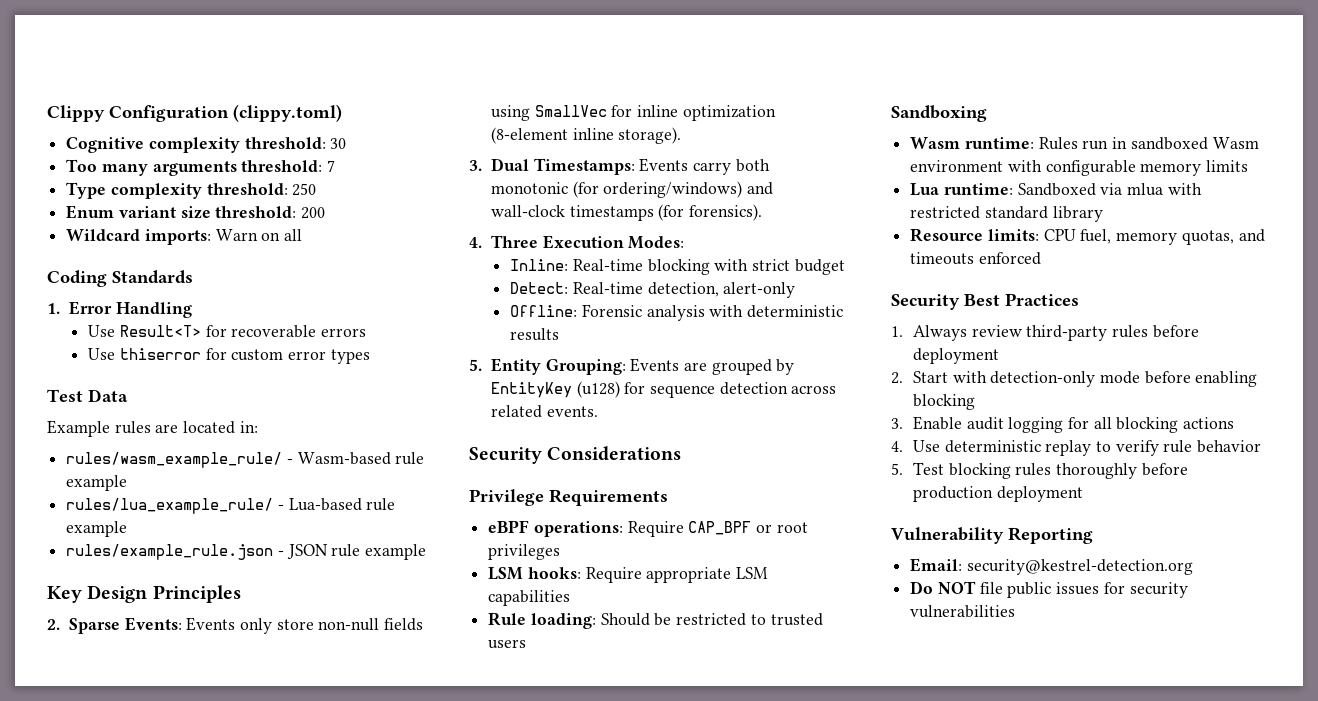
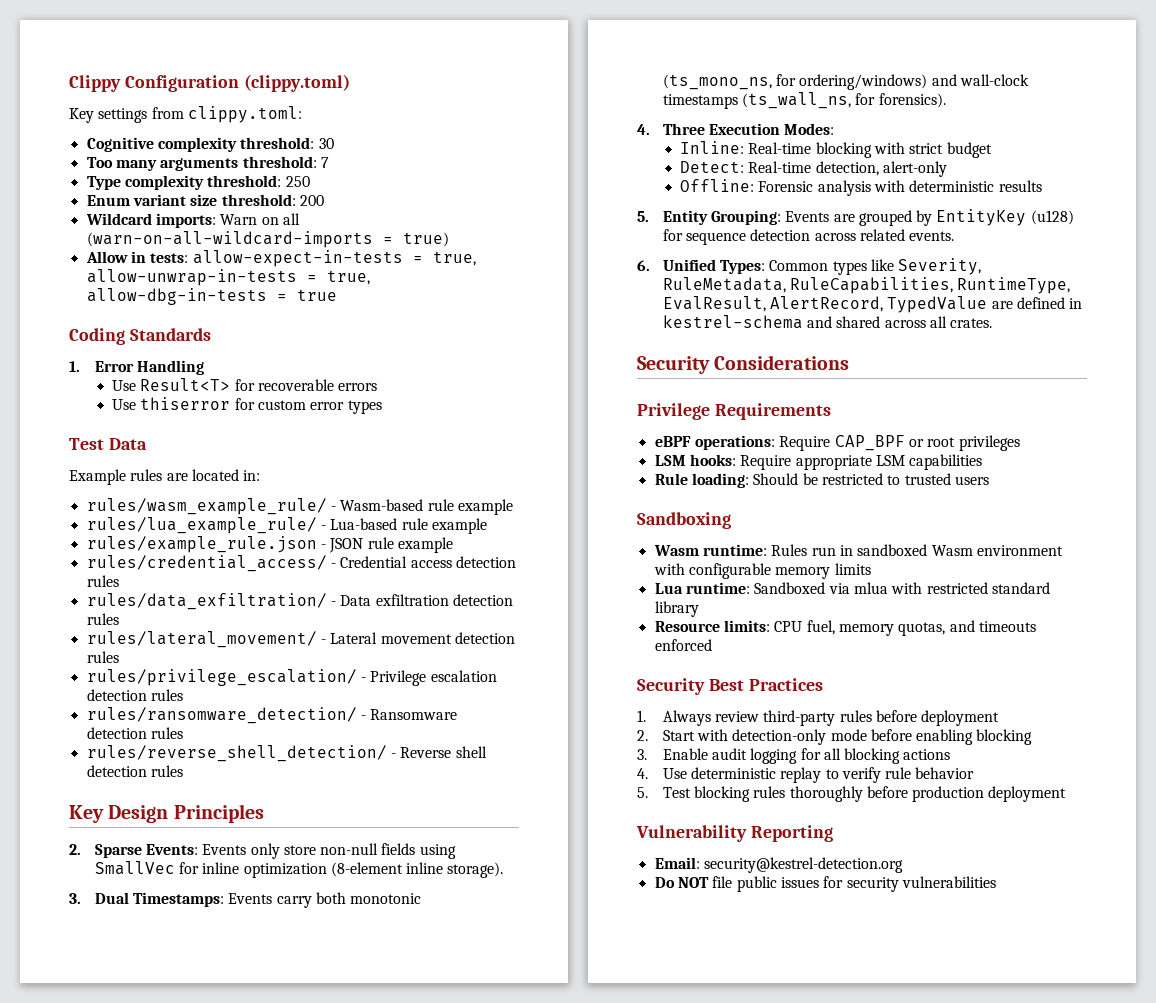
+ Key settings from clippy.toml:
- Wildcard imports: Warn on all
+ Wildcard imports: Warn on all (warn-on-all-wildcard-imports = true)
+ Allow in tests: allow-expect-in-tests = true, allow-unwrap-in-tests = true, allow-dbg-in-tests = true
+ rules/credential_access/ - Credential access detection rules
+ rules/data_exfiltration/ - Data exfiltration detection rules
+ rules/lateral_movement/ - Lateral movement detection rules
+ rules/privilege_escalation/ - Privilege escalation detection rules
+ rules/ransomware_detection/ - Ransomware detection rules
+ rules/reverse_shell_detection/ - Reverse shell detection rules
- 3. Dual Timestamps: Events carry both monotonic (for ordering/windows) and wall-clock timestamps (for forensics).
+ 3. Dual Timestamps: Events carry both monotonic (ts_mono_ns, for ordering/windows) and wall-clock timestamps (ts_wall_ns, for forensics).
+ 6. Unified Types: Common types like Severity, RuleMetadata, RuleCapabilities, RuntimeType, EvalResult, AlertRecord, TypedValue are defined in kestrel-schema and shared across all crates.

